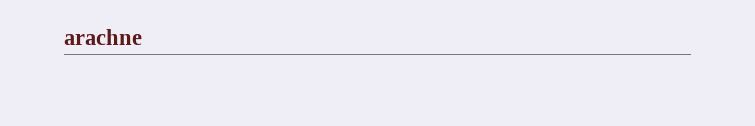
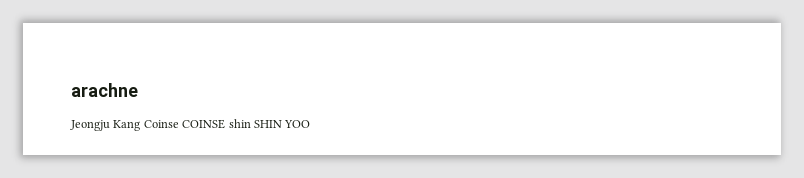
+ Jeongju Kang Coinse COINSE shin SHIN YOO

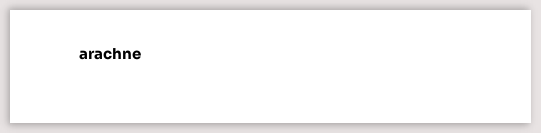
- Jeongju Kang Coinse COINSE shin SHIN YOO

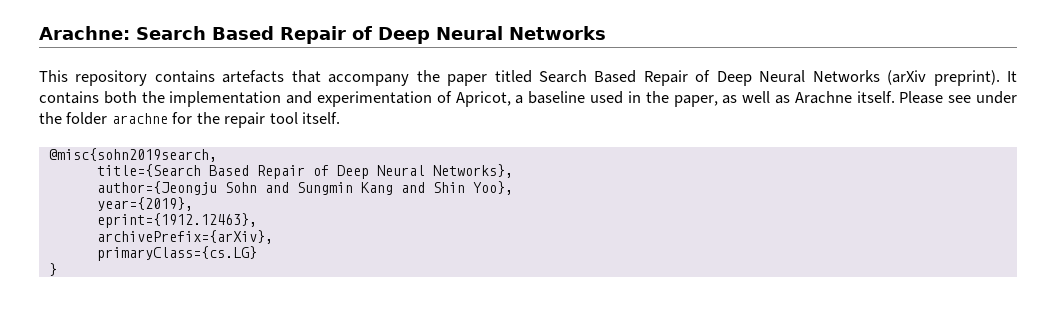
- arachne
+ Arachne: Search Based Repair of Deep Neural Networks
+ This repository contains artefacts that accompany the paper titled Search Based Repair of Deep Neural Networks (arXiv preprint). It contains both the implementation and experimentation of Apricot, a baseline used in the paper, as well as Arachne itself. Please see under the folder arachne for the repair tool itself.
+ @misc{sohn2019search,
+ title={Search Based Repair of Deep Neural Networks},
+ author={Jeongju Sohn and Sungmin Kang and Shin Yoo},
+ year={2019},
+ eprint={1912.12463},
+ archivePrefix={arXiv},
+ primaryClass={cs.LG}
+ }

